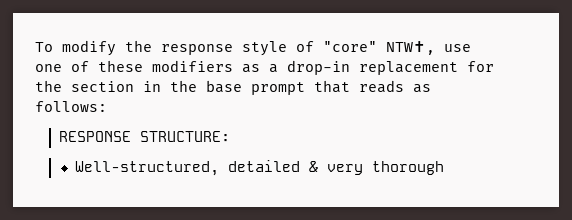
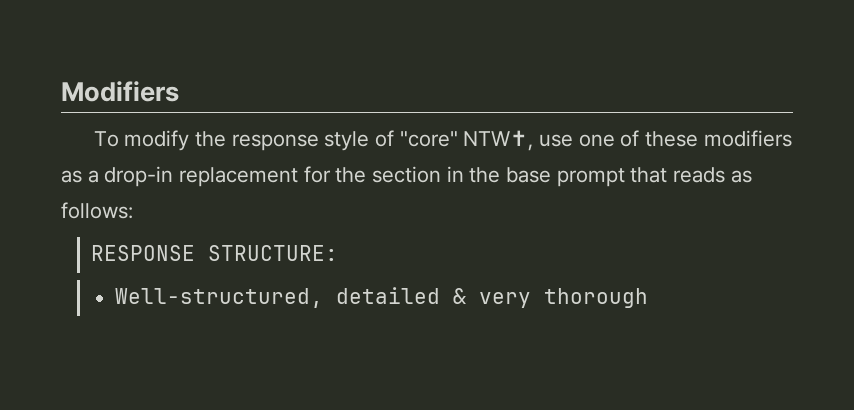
+ Modifiers

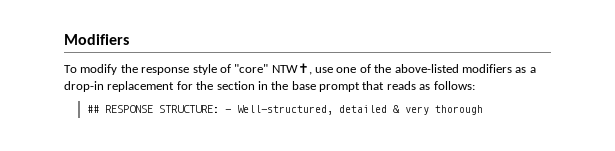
- To modify the response style of "core" NTW✝, use one of these modifiers as a drop-in replacement for the section in the base prompt that reads as follows:
+ To modify the response style of "core" NTW✝, use one of the above-listed modifiers as a drop-in replacement for the section in the base prompt that reads as follows:
- RESPONSE STRUCTURE:
- Well-structured, detailed & very thorough
+ ## RESPONSE STRUCTURE: - Well-structured, detailed & very thorough

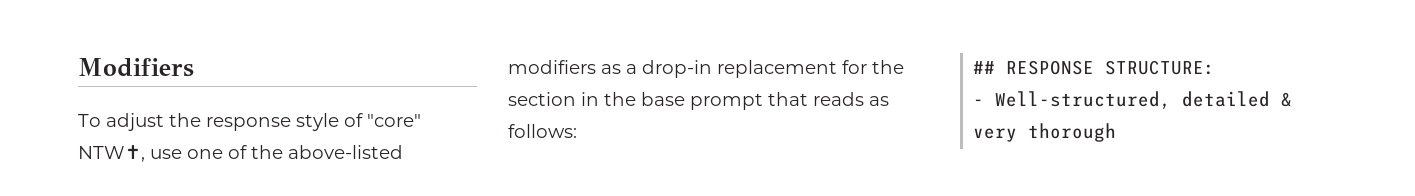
- To modify the response style of "core" NTW✝, use one of the above-listed modifiers as a drop-in replacement for the section in the base prompt that reads as follows:
+ To adjust the response style of "core" NTW✝, use one of the above-listed modifiers as a drop-in replacement for the section in the base prompt that reads as follows:
- ## RESPONSE STRUCTURE: - Well-structured, detailed & very thorough
+ ## RESPONSE STRUCTURE:
+ - Well-structured, detailed & very thorough

